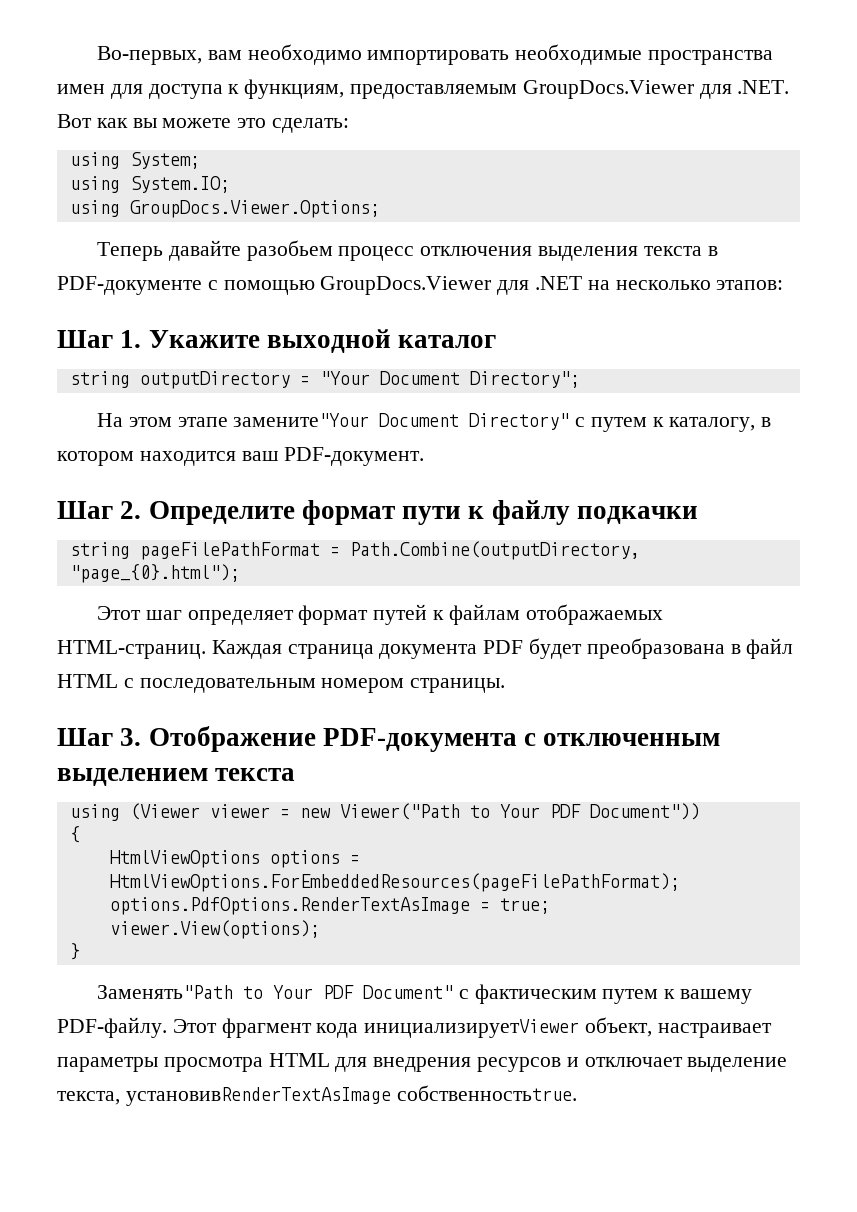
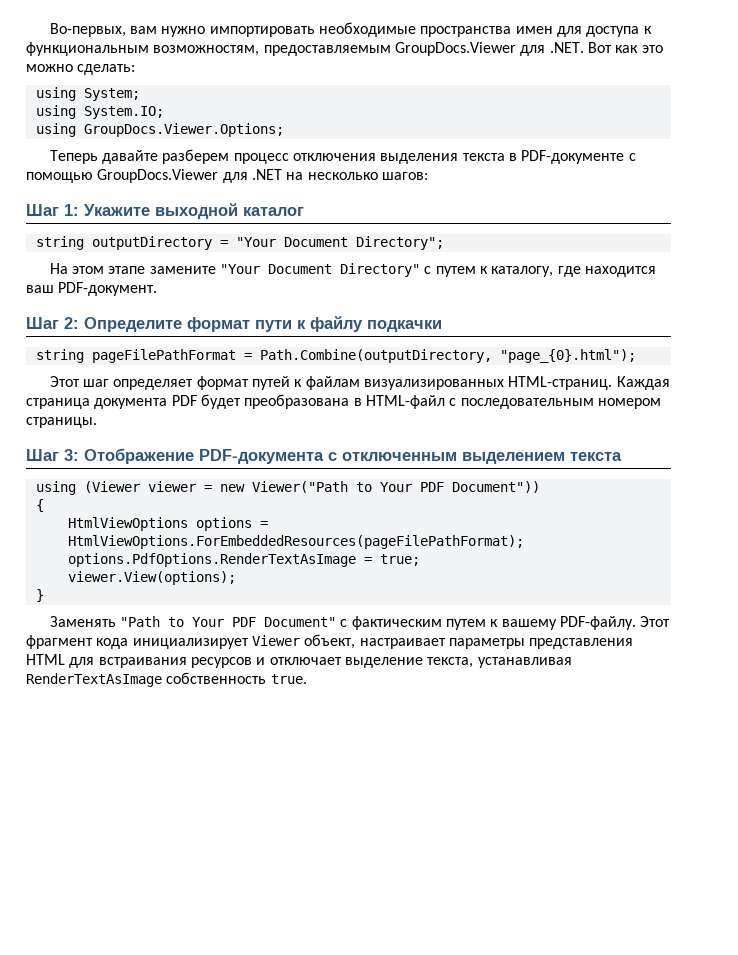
- Во-первых, вам необходимо импортировать необходимые пространства имен для доступа к функциям, предоставляемым GroupDocs.Viewer для .NET. Вот как вы можете это сделать:
+ Во-первых, вам нужно импортировать необходимые пространства имен для доступа к функциональным возможностям, предоставляемым GroupDocs.Viewer для .NET. Вот как это можно сделать:
- Теперь давайте разобьем процесс отключения выделения текста в PDF-документе с помощью GroupDocs.Viewer для .NET на несколько этапов:
- Шаг 1. Укажите выходной каталог
+ Теперь давайте разберем процесс отключения выделения текста в PDF-документе с помощью GroupDocs.Viewer для .NET на несколько шагов:
+ Шаг 1: Укажите выходной каталог
- На этом этапе замените"Your Document Directory" с путем к каталогу, в котором находится ваш PDF-документ.
+ На этом этапе замените "Your Document Directory" с путем к каталогу, где находится ваш PDF-документ.
- Шаг 2. Определите формат пути к файлу подкачки
+ Шаг 2: Определите формат пути к файлу подкачки
- Этот шаг определяет формат путей к файлам отображаемых HTML-страниц.
+ Этот шаг определяет формат путей к файлам визуализированных HTML-страниц.
- Каждая страница документа PDF будет преобразована в файл HTML с последовательным номером страницы.
+ Каждая страница документа PDF будет преобразована в HTML-файл с последовательным номером страницы.
- Шаг 3. Отображение PDF-документа с отключенным выделением текста
+ Шаг 3: Отображение PDF-документа с отключенным выделением текста
- Заменять"Path to Your PDF Document" с фактическим путем к вашему PDF-файлу.
+ Заменять "Path to Your PDF Document" с фактическим путем к вашему PDF-файлу.
- Этот фрагмент кода инициализируетViewer объект, настраивает параметры просмотра HTML для внедрения ресурсов и отключает выделение текста, установивRenderTextAsImage собственностьtrue.
+ Этот фрагмент кода инициализирует Viewer объект, настраивает параметры представления HTML для встраивания ресурсов и отключает выделение текста, устанавливая RenderTextAsImage собственность true.

